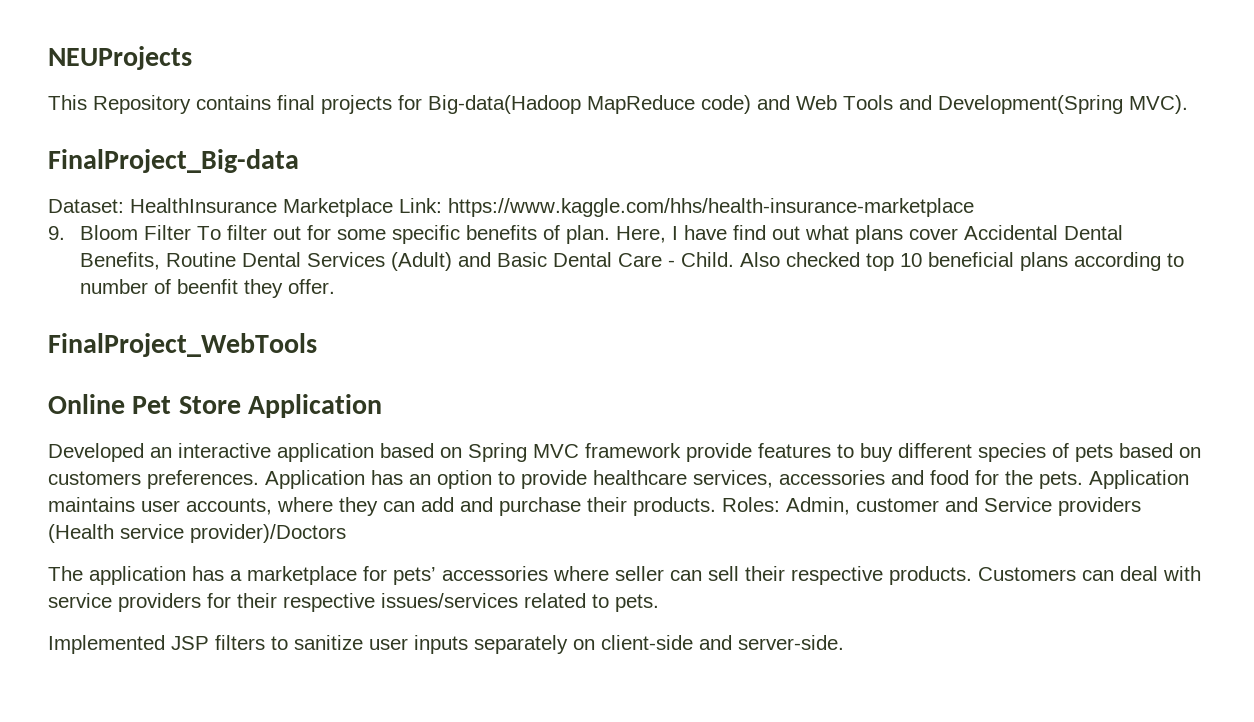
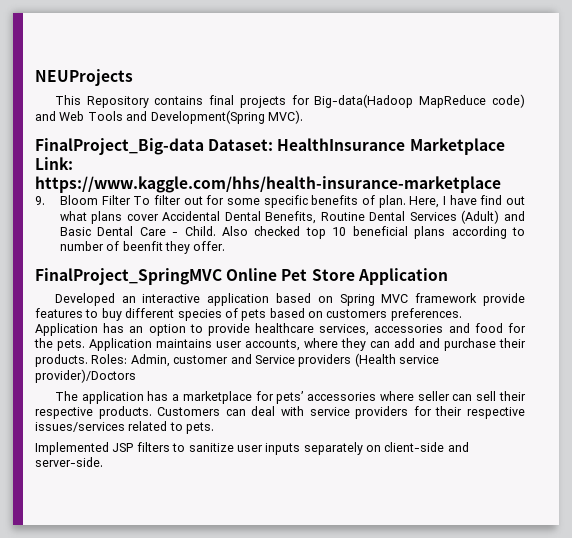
- FinalProject_Big-data
- Dataset: HealthInsurance Marketplace Link: https://www.kaggle.com/hhs/health-insurance-marketplace
+ FinalProject_Big-data Dataset: HealthInsurance Marketplace Link: https://www.kaggle.com/hhs/health-insurance-marketplace
- FinalProject_WebTools
- Online Pet Store Application
+ FinalProject_SpringMVC Online Pet Store Application

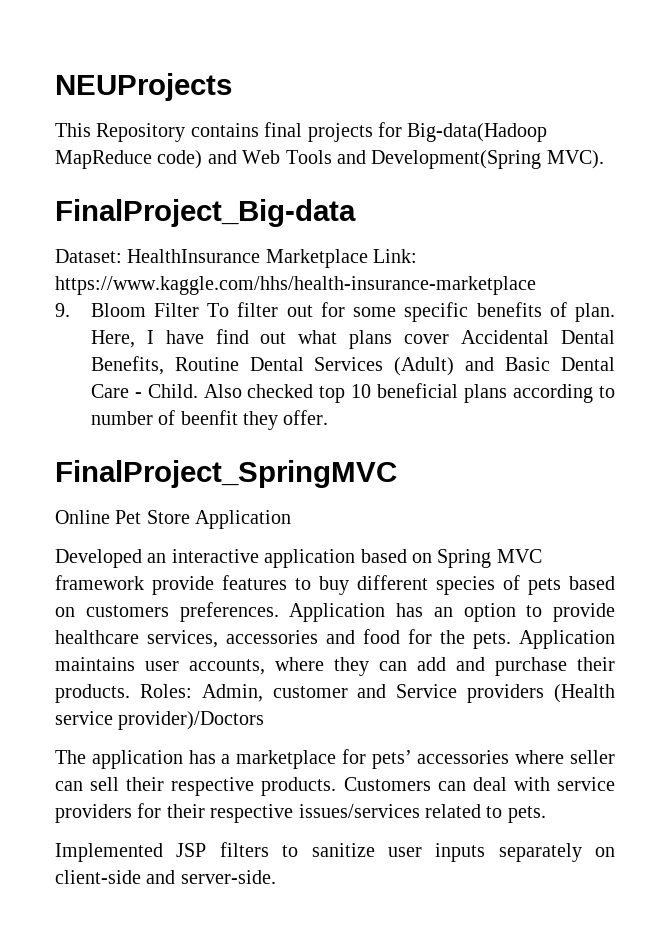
- FinalProject_Big-data Dataset: HealthInsurance Marketplace Link: https://www.kaggle.com/hhs/health-insurance-marketplace
+ FinalProject_Big-data
+ Dataset: HealthInsurance Marketplace Link: https://www.kaggle.com/hhs/health-insurance-marketplace
- FinalProject_SpringMVC Online Pet Store Application
+ FinalProject_SpringMVC
+ Online Pet Store Application

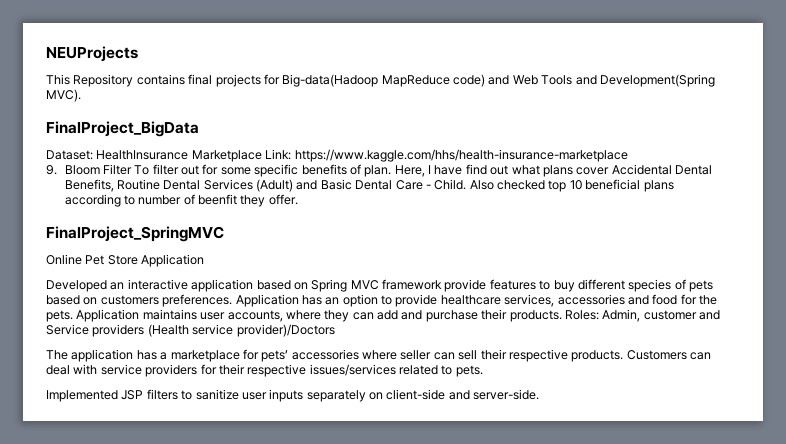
- FinalProject_Big-data
+ FinalProject_BigData

